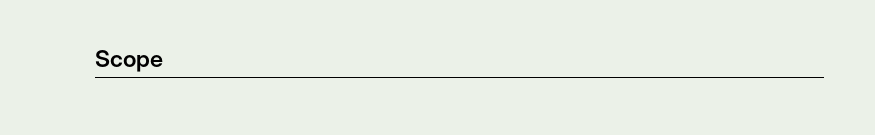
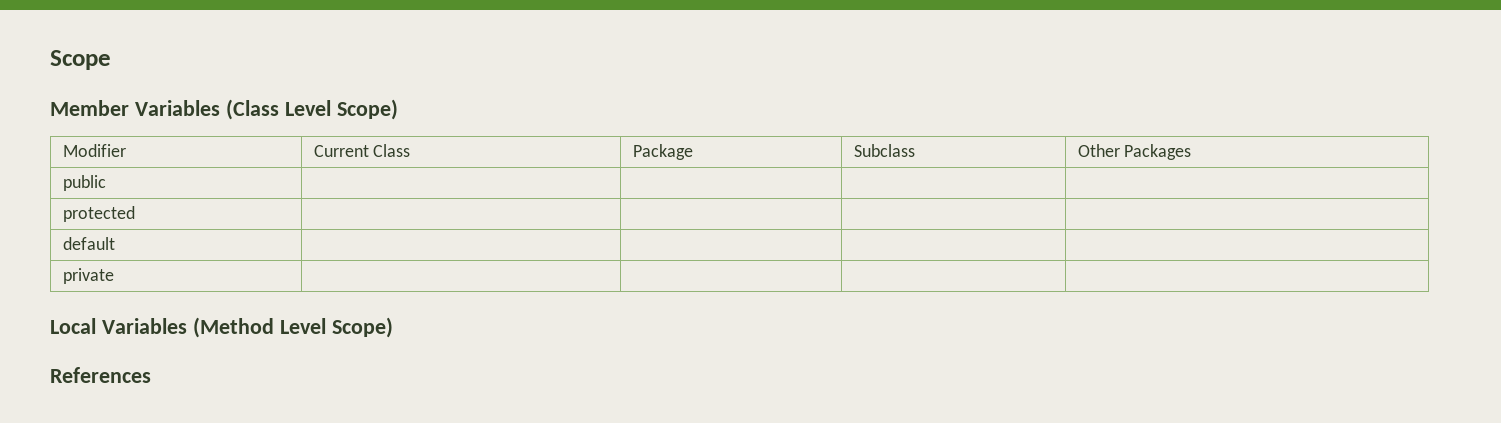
+ Member Variables (Class Level Scope)
+ Modifier | Current Class | Package | Subclass | Other Packages
+ public | | | |
+ protected | | | |
+ default | | | |
+ private | | | |
+ Local Variables (Method Level Scope)
+ References

